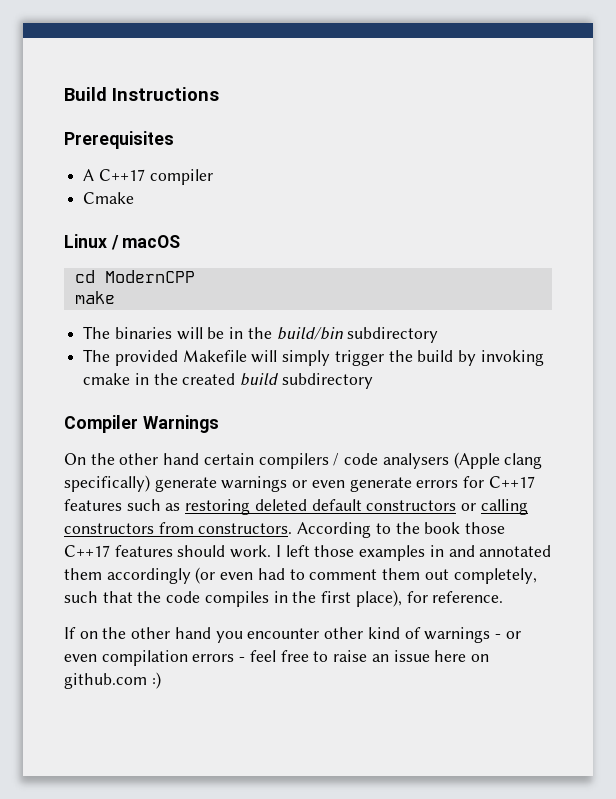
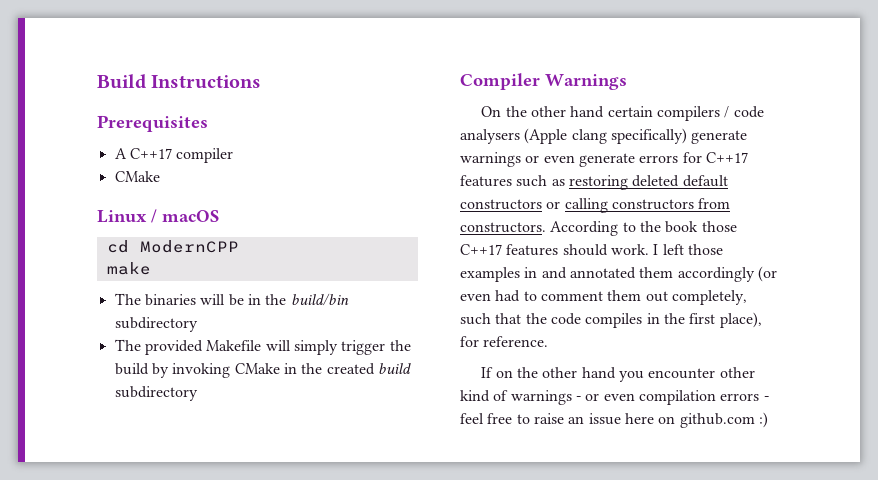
  A C++17 compiler
- Cmake
+ CMake
- The provided Makefile will simply trigger the build by invoking cmake in the created build subdirectory
+ The provided Makefile will simply trigger the build by invoking CMake in the created build subdirectory

